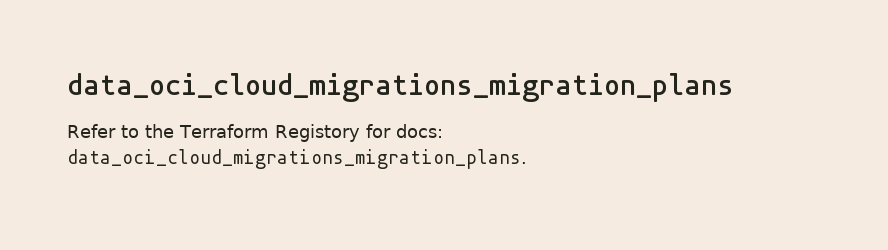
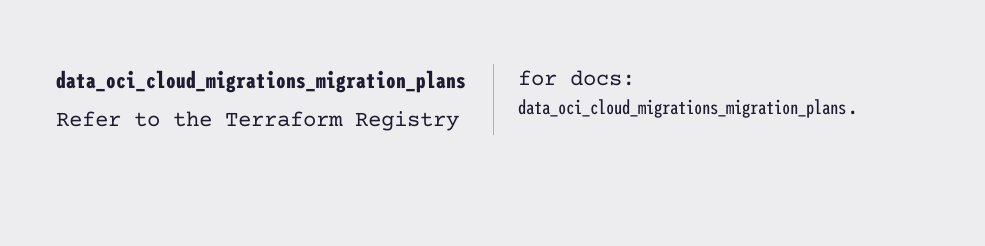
- Refer to the Terraform Registory for docs: data_oci_cloud_migrations_migration_plans.
+ Refer to the Terraform Registry for docs: data_oci_cloud_migrations_migration_plans.

